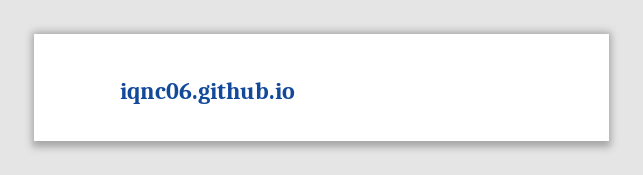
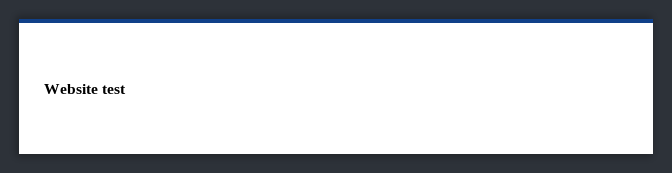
- iqnc06.github.io
+ Website test

